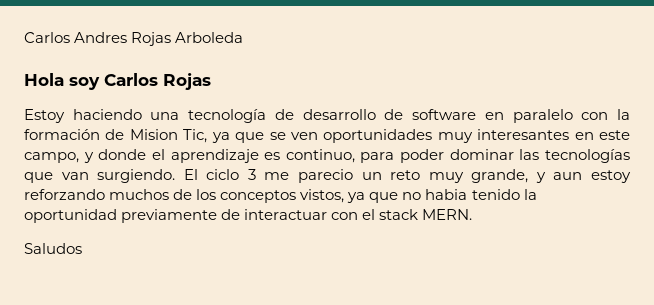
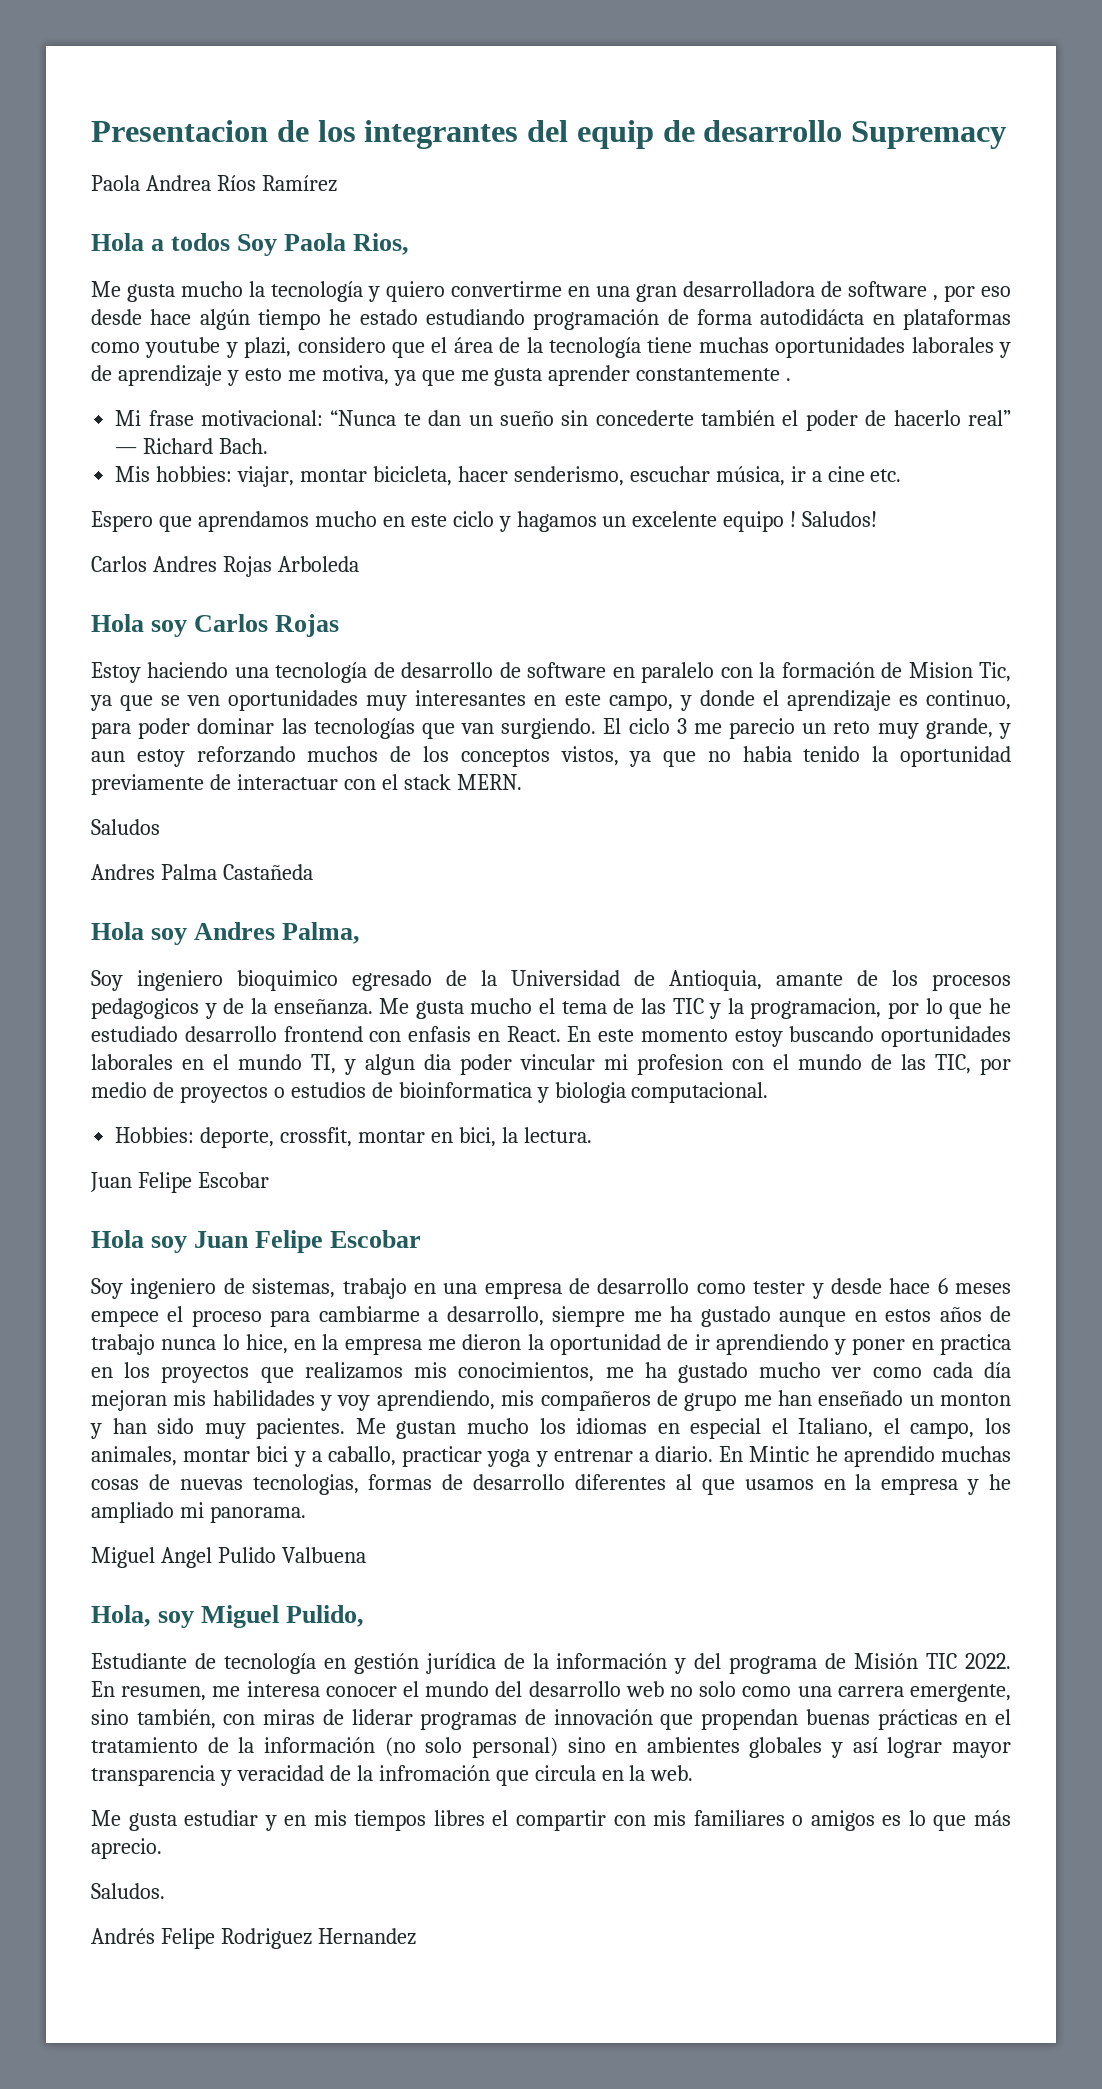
+ Presentacion de los integrantes del equip de desarrollo Supremacy
+ Paola Andrea Ríos Ramírez
+ Hola a todos Soy Paola Rios,
+ Me gusta mucho la tecnología y quiero convertirme en una gran desarrolladora de software , por eso desde hace algún tiempo he estado estudiando programación de forma autodidácta en plataformas como youtube y plazi, considero que el área de la tecnología tiene muchas oportunidades laborales y de aprendizaje y esto me motiva, ya que me gusta aprender constantemente .
+ Mi frase motivacional: “Nunca te dan un sueño sin concederte también el poder de hacerlo real” ― Richard Bach.
+ Mis hobbies: viajar, montar bicicleta, hacer senderismo, escuchar música, ir a cine etc.
+ Espero que aprendamos mucho en este ciclo y hagamos un excelente equipo ! Saludos!
+ Andres Palma Castañeda
+ Hola soy Andres Palma,
+ Soy ingeniero bioquimico egresado de la Universidad de Antioquia, amante de los procesos pedagogicos y de la enseñanza. Me gusta mucho el tema de las TIC y la programacion, por lo que he estudiado desarrollo frontend con enfasis en React. En este momento estoy buscando oportunidades laborales en el mundo TI, y algun dia poder vincular mi profesion con el mundo de las TIC, por medio de proyectos o estudios de bioinformatica y biologia computacional.
+ Hobbies: deporte, crossfit, montar en bici, la lectura.
+ Juan Felipe Escobar
+ Hola soy Juan Felipe Escobar
+ Soy ingeniero de sistemas, trabajo en una empresa de desarrollo como tester y desde hace 6 meses empece el proceso para cambiarme a desarrollo, siempre me ha gustado aunque en estos años de trabajo nunca lo hice, en la empresa me dieron la oportunidad de ir aprendiendo y poner en practica en los proyectos que realizamos mis conocimientos, me ha gustado mucho ver como cada día mejoran mis habilidades y voy aprendiendo, mis compañeros de grupo me han enseñado un monton y han sido muy pacientes. Me gustan mucho los idiomas en especial el Italiano, el campo, los animales, montar bici y a caballo, practicar yoga y entrenar a diario. En Mintic he aprendido muchas cosas de nuevas tecnologias, formas de desarrollo diferentes al que usamos en la empresa y he ampliado mi panorama.
+ Miguel Angel Pulido Valbuena
+ Hola, soy Miguel Pulido,
+ Estudiante de tecnología en gestión jurídica de la información y del programa de Misión TIC 2022. En resumen, me interesa conocer el mundo del desarrollo web no solo como una carrera emergente, sino también, con miras de liderar programas de innovación que propendan buenas prácticas en el tratamiento de la información (no solo personal) sino en ambientes globales y así lograr mayor transparencia y veracidad de la infromación que circula en la web.
+ Me gusta estudiar y en mis tiempos libres el compartir con mis familiares o amigos es lo que más aprecio.
+ Saludos.
+ Andrés Felipe Rodriguez Hernandez

